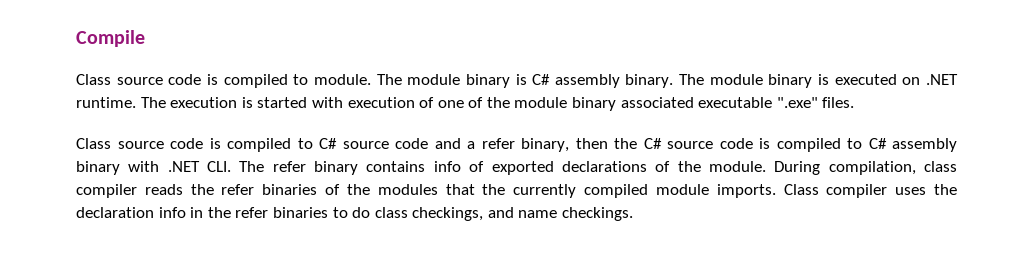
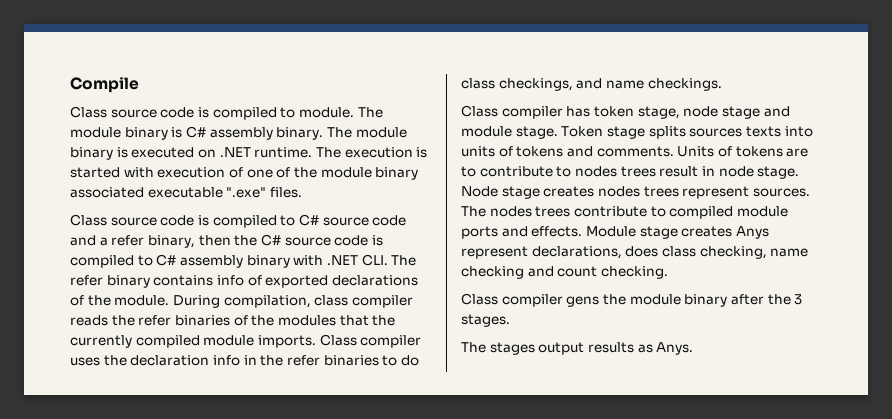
+ Class compiler has token stage, node stage and module stage. Token stage splits sources texts into units of tokens and comments. Units of tokens are to contribute to nodes trees result in node stage. Node stage creates nodes trees represent sources. The nodes trees contribute to compiled module ports and effects. Module stage creates Anys represent declarations, does class checking, name checking and count checking.
+ Class compiler gens the module binary after the 3 stages.
+ The stages output results as Anys.

